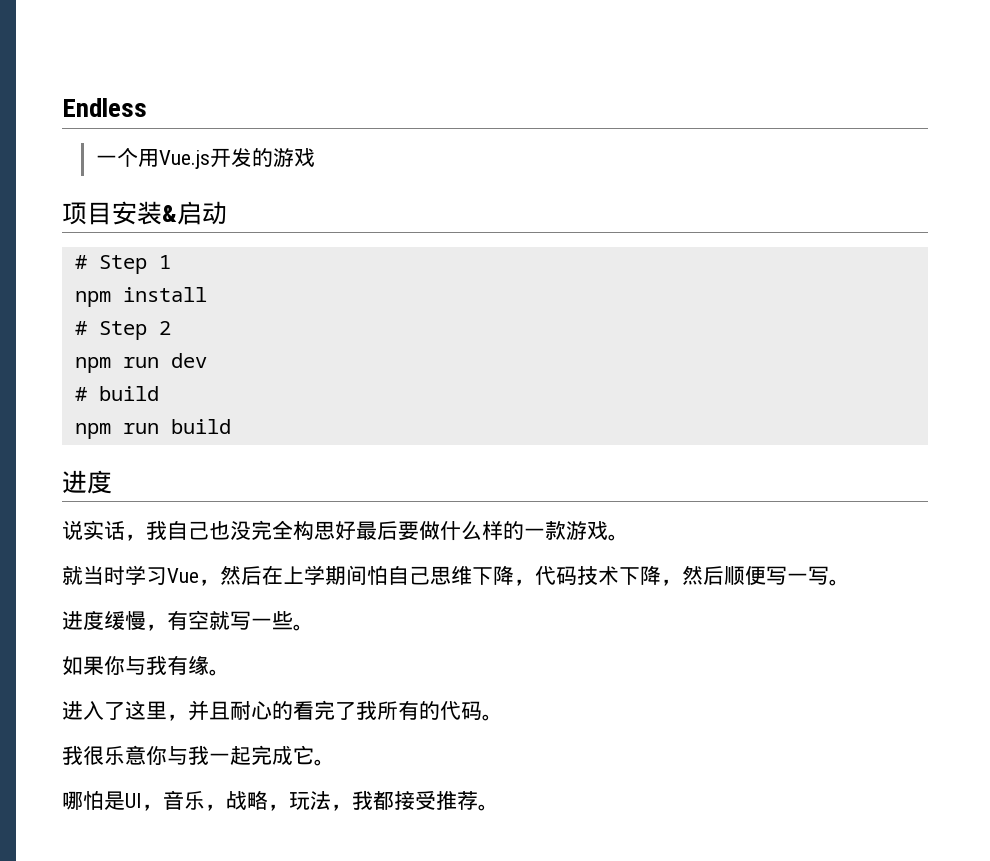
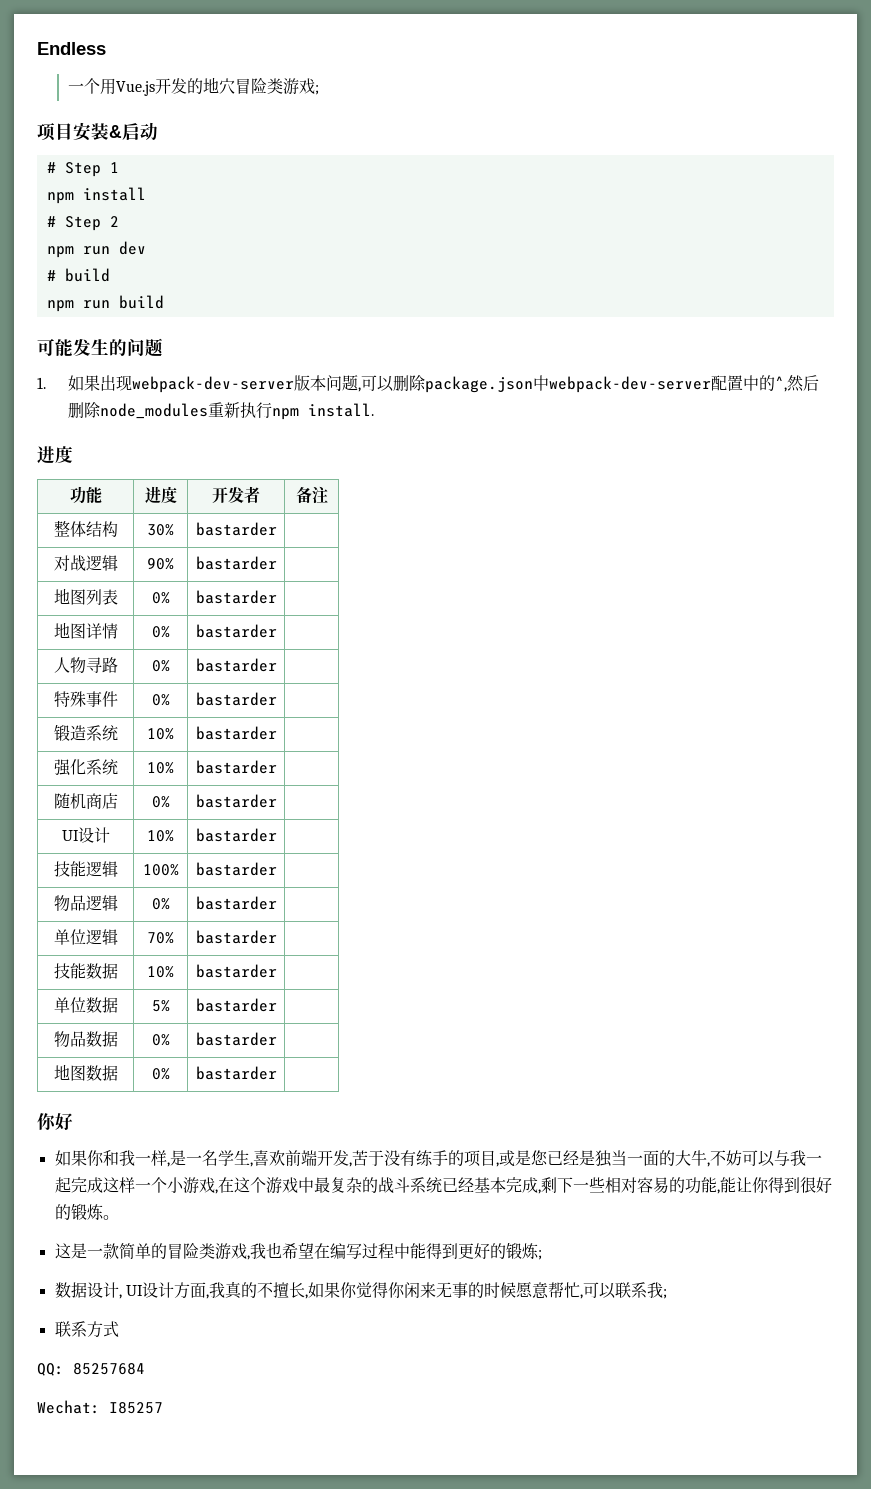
- 一个用Vue.js开发的游戏
+ 一个用Vue.js开发的地穴冒险类游戏;
  npm run build
+ 可能发生的问题
+ 1.如果出现webpack-dev-server版本问题,可以删除package.json中webpack-dev-server配置中的^,然后删除node_modules重新执行npm install.
  进度
- 说实话，我自己也没完全构思好最后要做什么样的一款游戏。
- 就当时学习Vue，然后在上学期间怕自己思维下降，代码技术下降，然后顺便写一写。
- 进度缓慢，有空就写一些。
- 如果你与我有缘。
- 进入了这里，并且耐心的看完了我所有的代码。
- 我很乐意你与我一起完成它。
- 哪怕是UI，音乐，战略，玩法，我都接受推荐。
+ 功能 | 进度 | 开发者 | 备注
+ 整体结构 | 30% | bastarder |
+ 对战逻辑 | 90% | bastarder |
+ 地图列表 | 0% | bastarder |
+ 地图详情 | 0% | bastarder |
+ 人物寻路 | 0% | bastarder |
+ 特殊事件 | 0% | bastarder |
+ 锻造系统 | 10% | bastarder |
+ 强化系统 | 10% | bastarder |
+ 随机商店 | 0% | bastarder |
+ UI设计 | 10% | bastarder |
+ 技能逻辑 | 100% | bastarder |
+ 物品逻辑 | 0% | bastarder |
+ 单位逻辑 | 70% | bastarder |
+ 技能数据 | 10% | bastarder |
+ 单位数据 | 5% | bastarder |
+ 物品数据 | 0% | bastarder |
+ 地图数据 | 0% | bastarder |
+ 你好
+ 如果你和我一样,是一名学生,喜欢前端开发,苦于没有练手的项目,或是您已经是独当一面的大牛,不妨可以与我一起完成这样一个小游戏,在这个游戏中最复杂的战斗系统已经基本完成,剩下一些相对容易的功能,能让你得到很好的锻炼。
+ 这是一款简单的冒险类游戏,我也希望在编写过程中能得到更好的锻炼;
+ 数据设计, UI设计方面,我真的不擅长,如果你觉得你闲来无事的时候愿意帮忙,可以联系我;
+ 联系方式
+ QQ: 85257684
+ Wechat: I85257

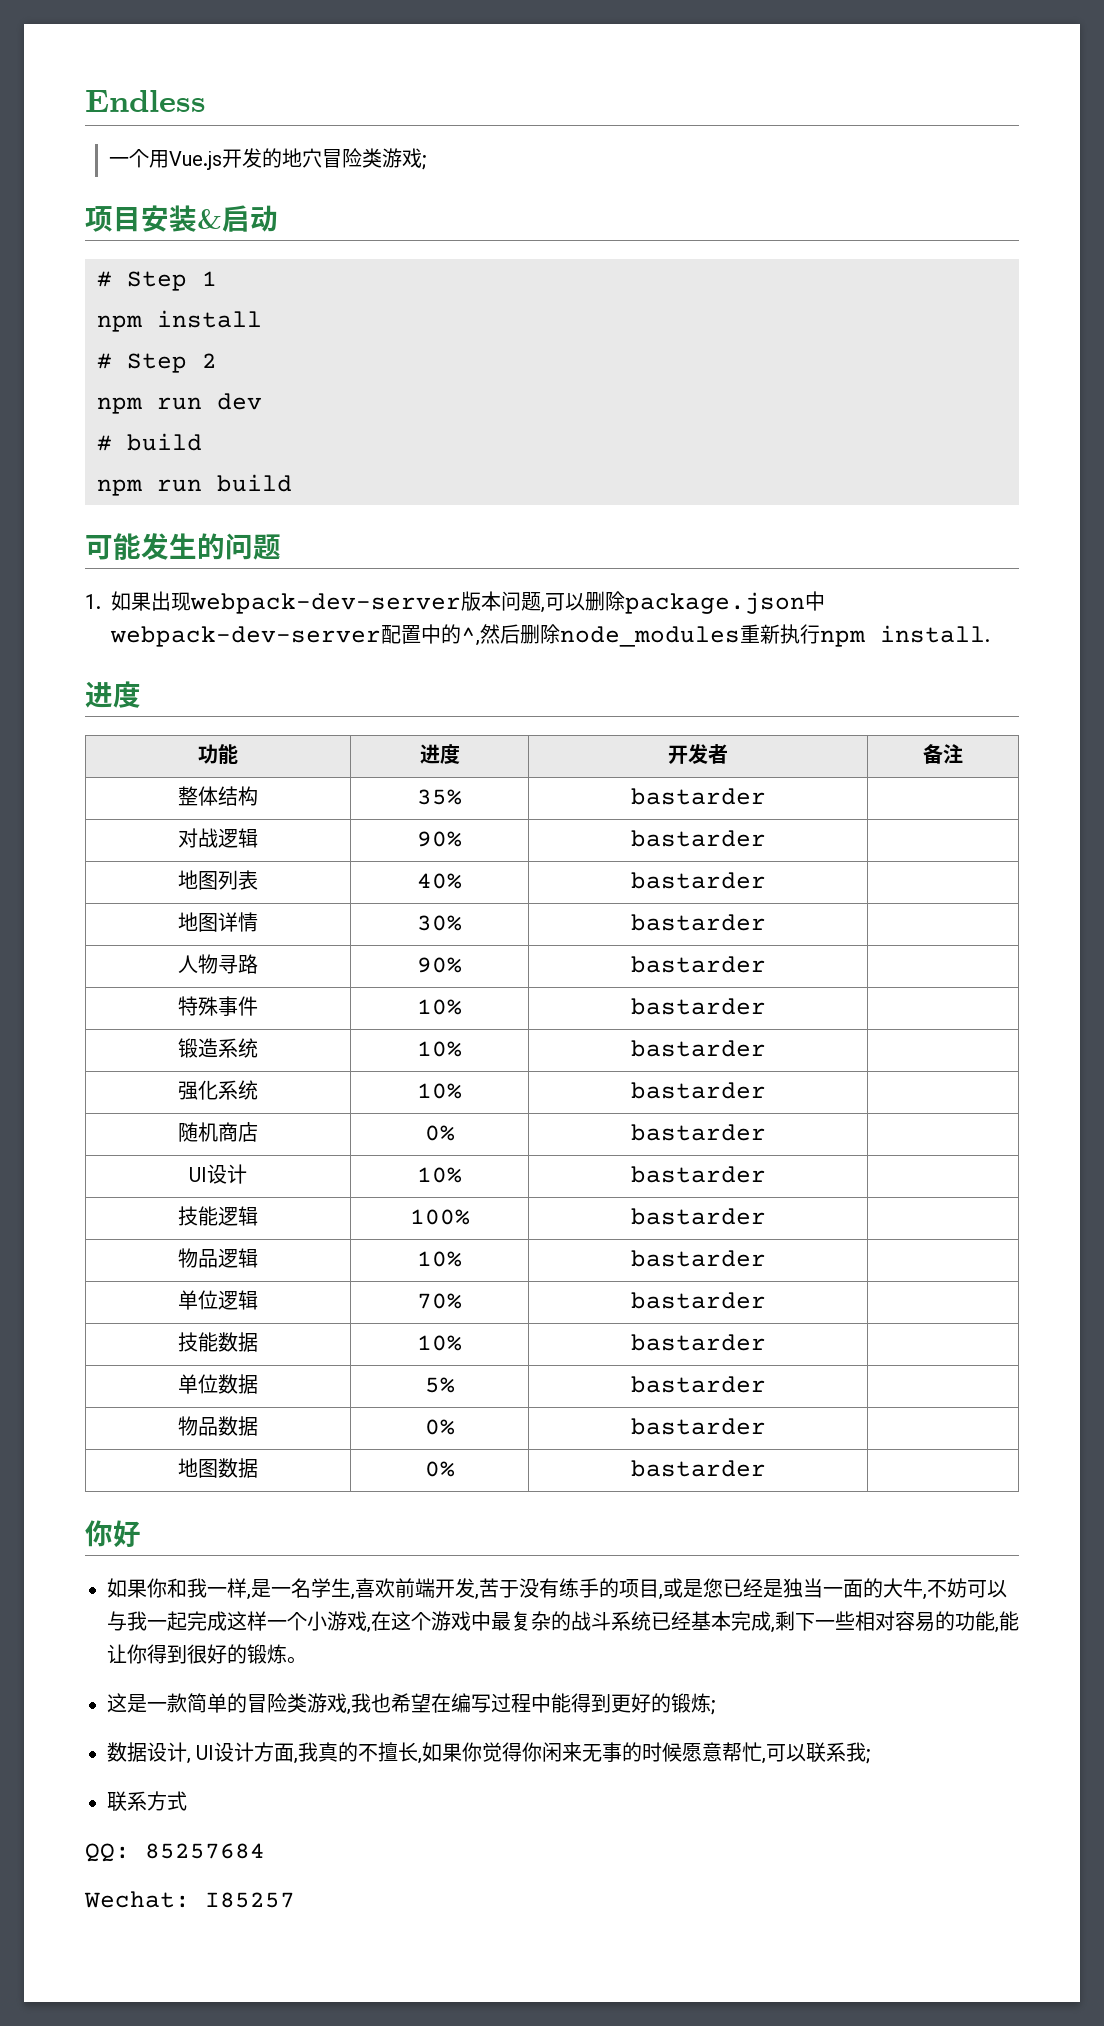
- 整体结构 | 30% | bastarder |
+ 整体结构 | 35% | bastarder |
- 地图列表 | 0% | bastarder |
+ 地图列表 | 40% | bastarder |
- 地图详情 | 0% | bastarder |
+ 地图详情 | 30% | bastarder |
- 人物寻路 | 0% | bastarder |
+ 人物寻路 | 90% | bastarder |
- 特殊事件 | 0% | bastarder |
+ 特殊事件 | 10% | bastarder |
- 物品逻辑 | 0% | bastarder |
+ 物品逻辑 | 10% | bastarder |

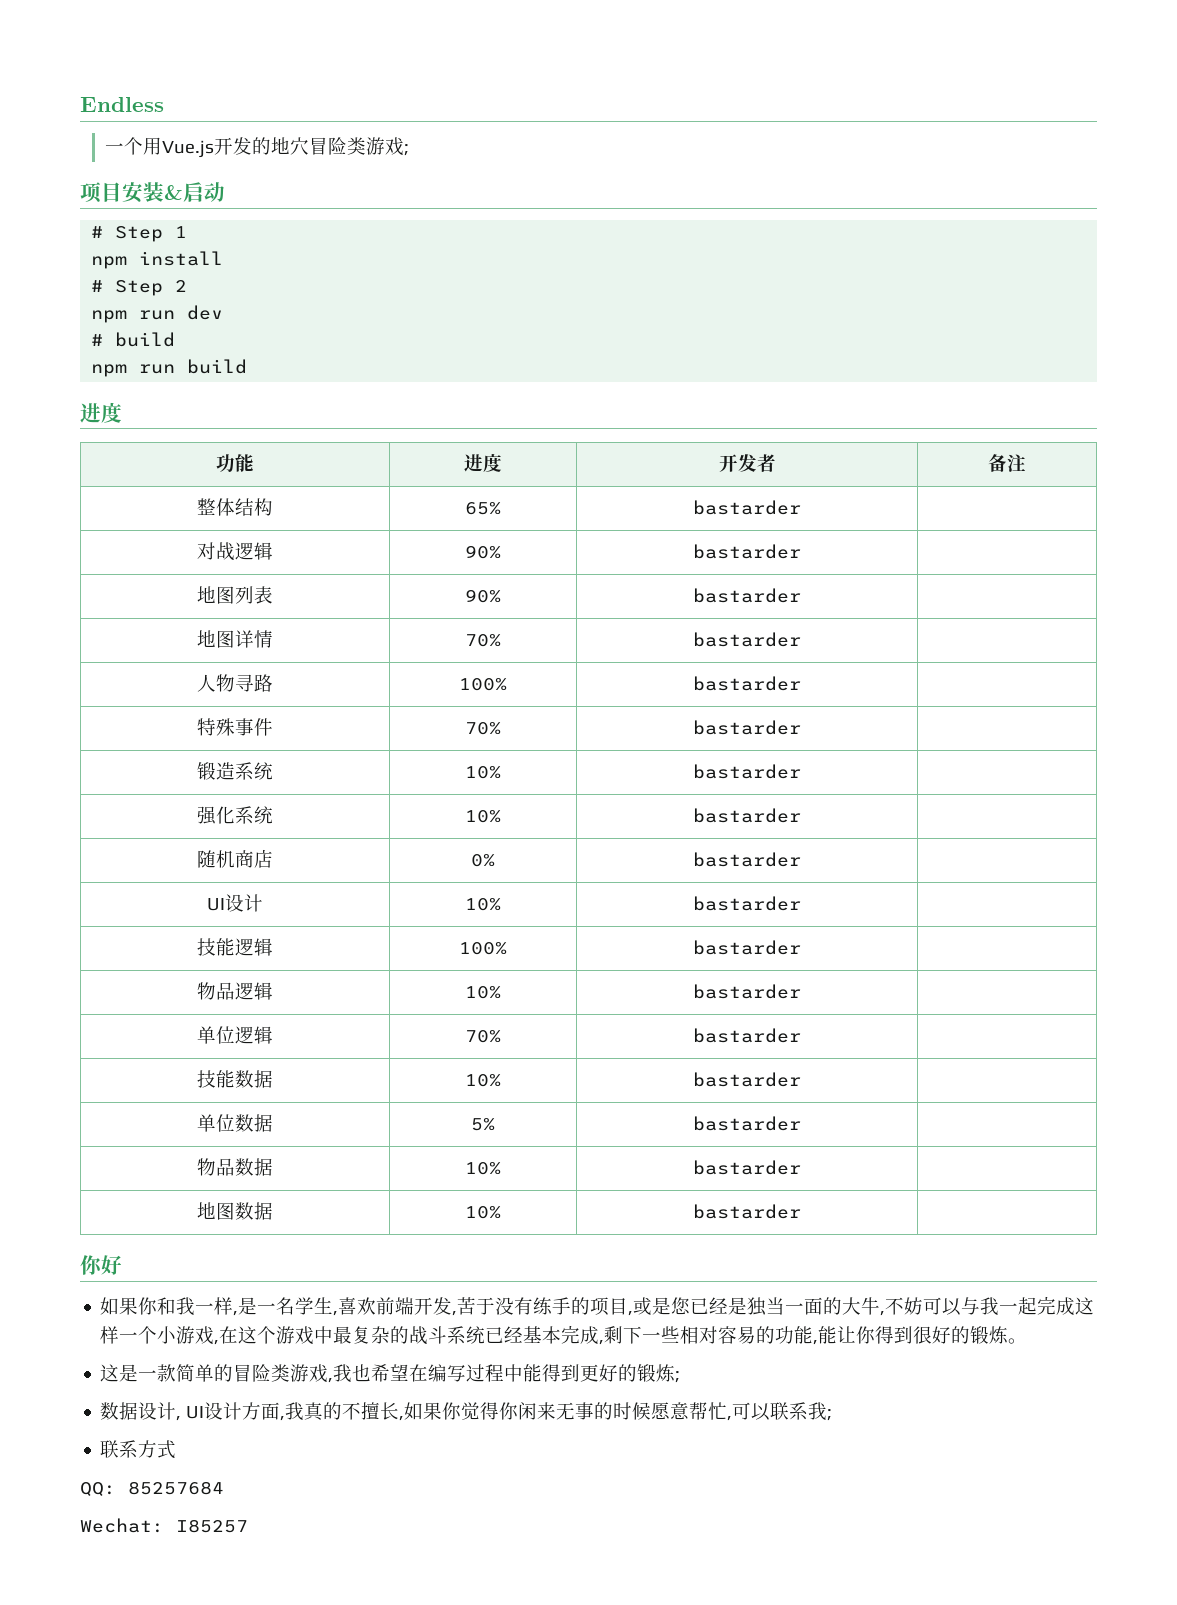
- 可能发生的问题
- 1.如果出现webpack-dev-server版本问题,可以删除package.json中webpack-dev-server配置中的^,然后删除node_modules重新执行npm install.
- 整体结构 | 35% | bastarder |
+ 整体结构 | 65% | bastarder |
- 地图列表 | 40% | bastarder |
+ 地图列表 | 90% | bastarder |
- 地图详情 | 30% | bastarder |
+ 地图详情 | 70% | bastarder |
- 人物寻路 | 90% | bastarder |
+ 人物寻路 | 100% | bastarder |
- 特殊事件 | 10% | bastarder |
+ 特殊事件 | 70% | bastarder |
- 物品数据 | 0% | bastarder |
+ 物品数据 | 10% | bastarder |
- 地图数据 | 0% | bastarder |
+ 地图数据 | 10% | bastarder |

